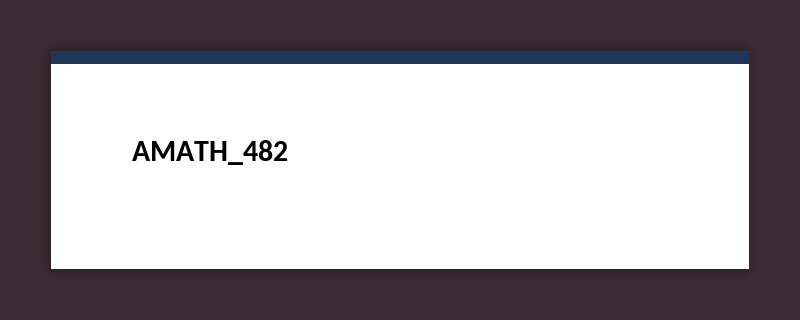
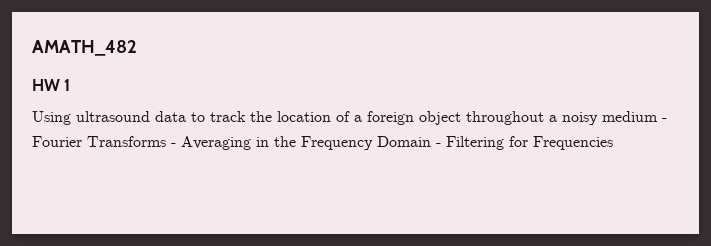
+ HW 1
+ Using ultrasound data to track the location of a foreign object throughout a noisy medium - Fourier Transforms - Averaging in the Frequency Domain - Filtering for Frequencies

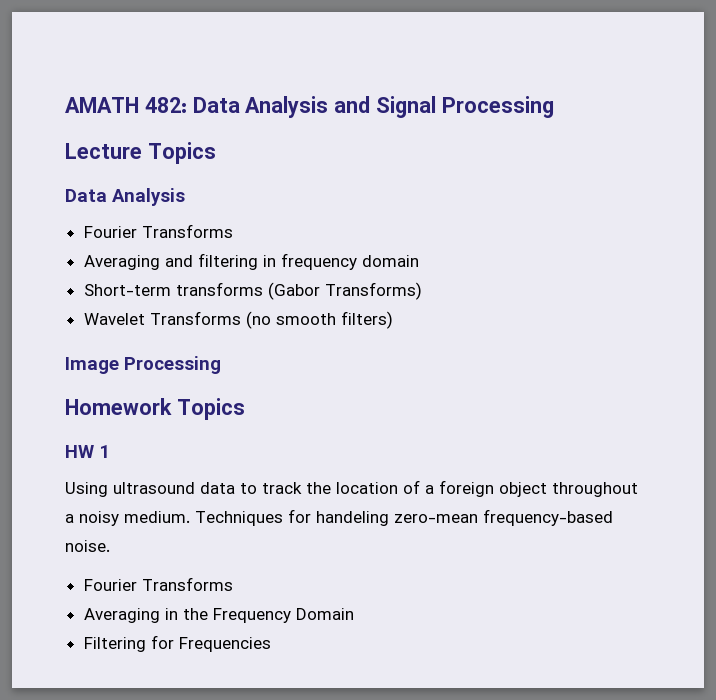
- AMATH_482
+ AMATH 482: Data Analysis and Signal Processing
+ Lecture Topics
+ Data Analysis
+ Fourier Transforms
+ Averaging and filtering in frequency domain
+ Short-term transforms (Gabor Transforms)
+ Wavelet Transforms (no smooth filters)
+ Image Processing
+ Homework Topics
- Using ultrasound data to track the location of a foreign object throughout a noisy medium - Fourier Transforms - Averaging in the Frequency Domain - Filtering for Frequencies
+ Using ultrasound data to track the location of a foreign object throughout a noisy medium. Techniques for handeling zero-mean frequency-based noise.
+ Fourier Transforms
+ Averaging in the Frequency Domain
+ Filtering for Frequencies

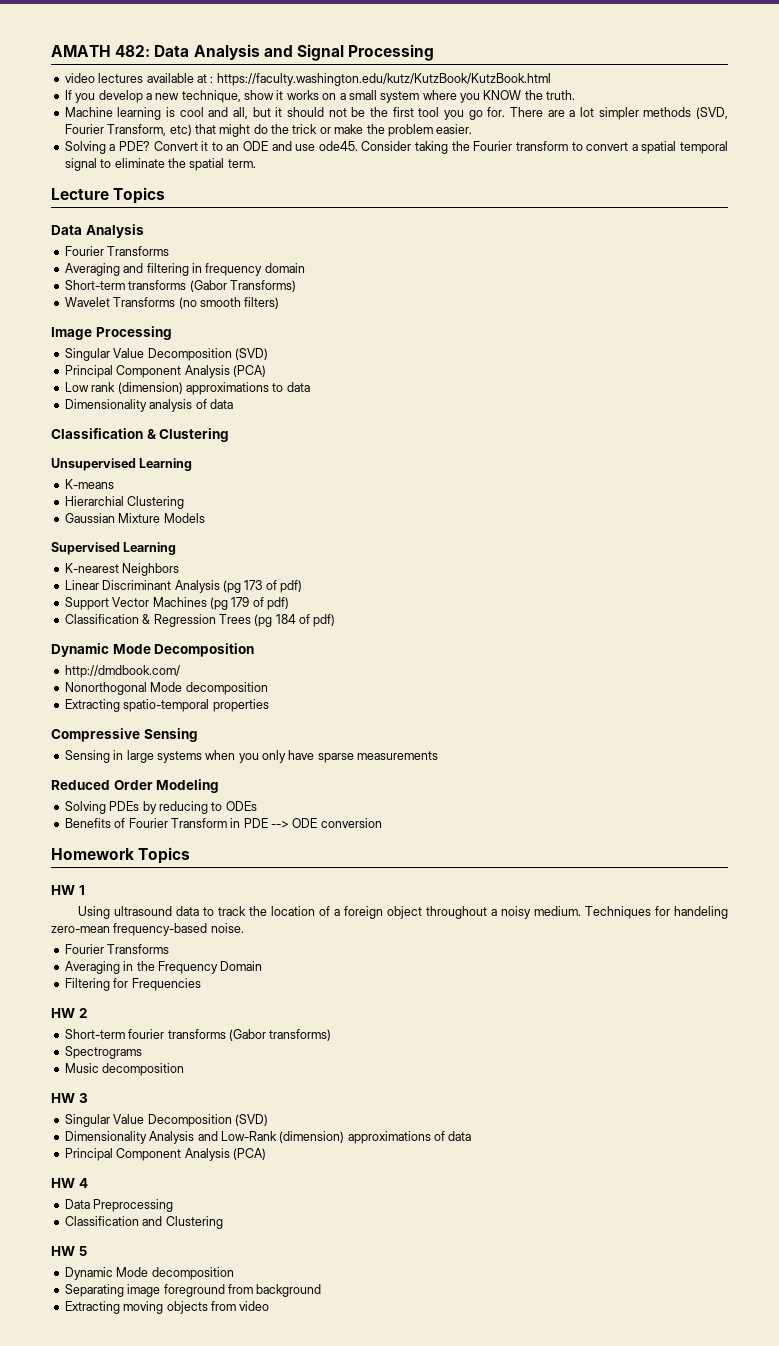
+ video lectures available at : https://faculty.washington.edu/kutz/KutzBook/KutzBook.html
+ If you develop a new technique, show it works on a small system where you KNOW the truth.
+ Machine learning is cool and all, but it should not be the first tool you go for. There are a lot simpler methods (SVD, Fourier Transform, etc) that might do the trick or make the problem easier.
+ Solving a PDE? Convert it to an ODE and use ode45. Consider taking the Fourier transform to convert a spatial temporal signal to eliminate the spatial term.
  Image Processing
+ Singular Value Decomposition (SVD)
+ Principal Component Analysis (PCA)
+ Low rank (dimension) approximations to data
+ Dimensionality analysis of data
+ Classification & Clustering
+ Unsupervised Learning
+ K-means
+ Hierarchial Clustering
+ Gaussian Mixture Models
+ Supervised Learning
+ K-nearest Neighbors
+ Linear Discriminant Analysis (pg 173 of pdf)
+ Support Vector Machines (pg 179 of pdf)
+ Classification & Regression Trees (pg 184 of pdf)
+ Dynamic Mode Decomposition
+ http://dmdbook.com/
+ Nonorthogonal Mode decomposition
+ Extracting spatio-temporal properties
+ Compressive Sensing
+ Sensing in large systems when you only have sparse measurements
+ Reduced Order Modeling
+ Solving PDEs by reducing to ODEs
+ Benefits of Fourier Transform in PDE --> ODE conversion
+ HW 2
+ Short-term fourier transforms (Gabor transforms)
+ Spectrograms
+ Music decomposition
+ HW 3
+ Singular Value Decomposition (SVD)
+ Dimensionality Analysis and Low-Rank (dimension) approximations of data
+ Principal Component Analysis (PCA)
+ HW 4
+ Data Preprocessing
+ Classification and Clustering
+ HW 5
+ Dynamic Mode decomposition
+ Separating image foreground from background
+ Extracting moving objects from video

